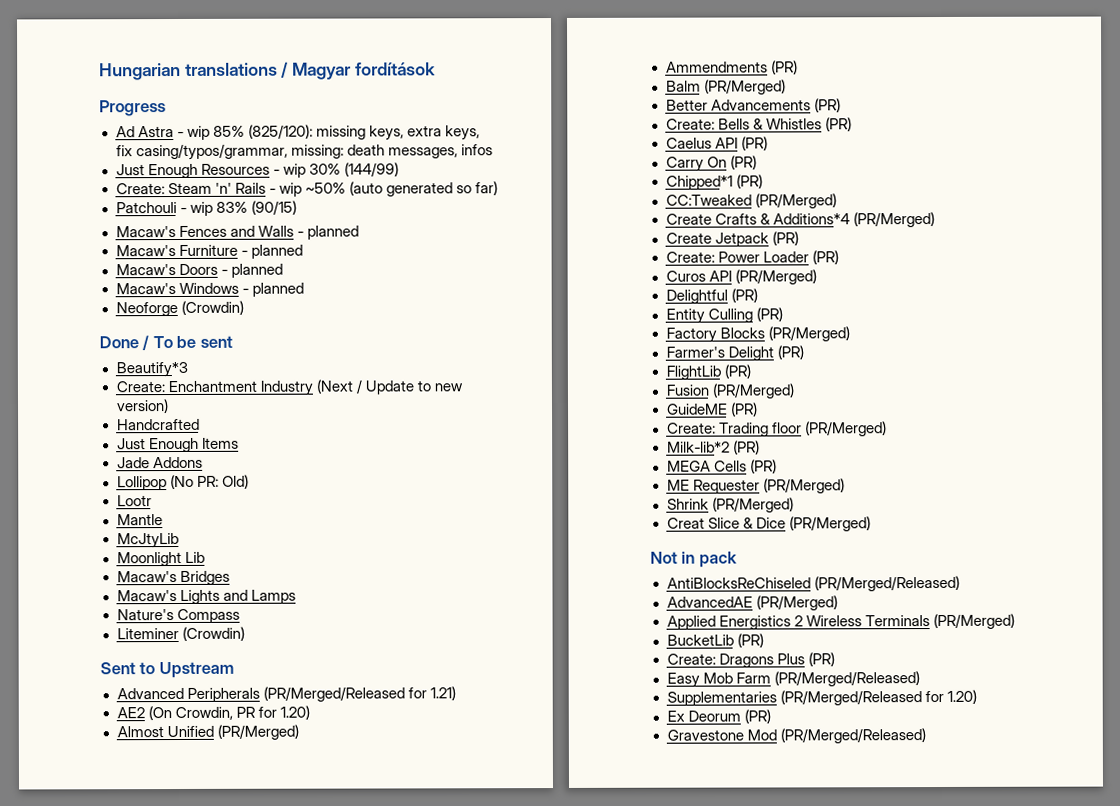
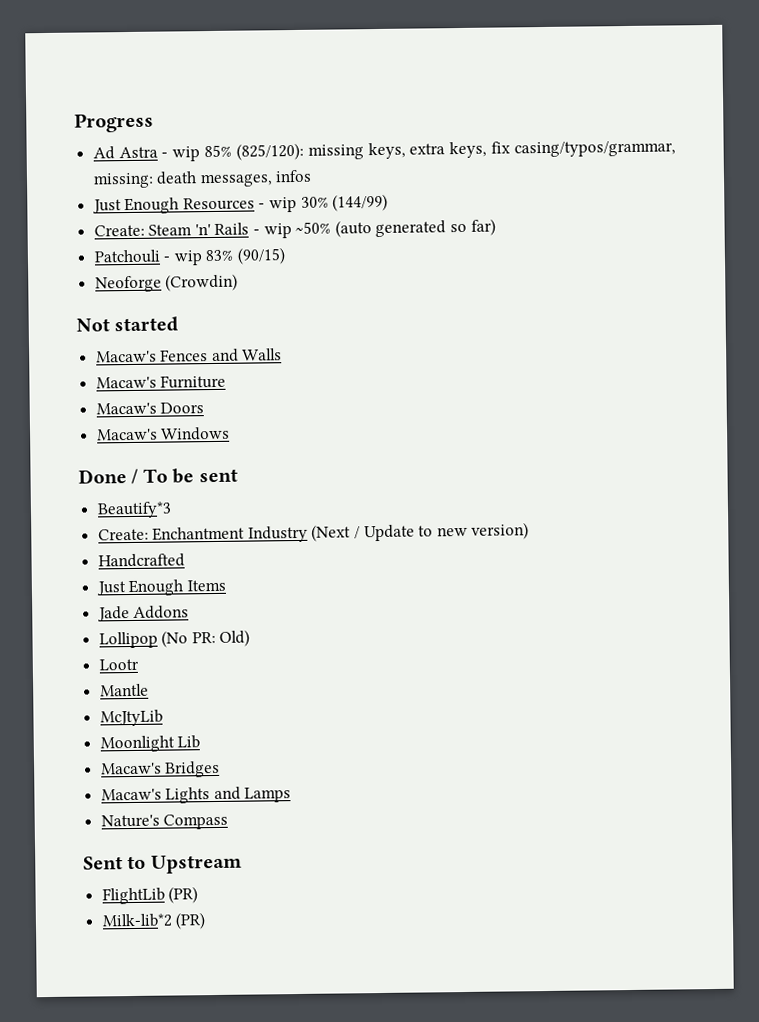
- Hungarian translations / Magyar fordítások
+ Neoforge (Crowdin)
+ Not started
- Macaw's Fences and Walls - planned
+ Macaw's Fences and Walls
- Macaw's Furniture - planned
+ Macaw's Furniture
- Macaw's Doors - planned
+ Macaw's Doors
- Macaw's Windows - planned
- Neoforge (Crowdin)
+ Macaw's Windows
- Liteminer (Crowdin)
- Advanced Peripherals (PR/Merged/Released for 1.21)
- AE2 (On Crowdin, PR for 1.20)
- Almost Unified (PR/Merged)
- Ammendments (PR)
- Balm (PR/Merged)
- Better Advancements (PR)
- Create: Bells & Whistles (PR)
- Caelus API (PR)
- Carry On (PR)
- Chipped*1 (PR)
- CC:Tweaked (PR/Merged)
- Create Crafts & Additions*4 (PR/Merged)
- Create Jetpack (PR)
- Create: Power Loader (PR)
- Curos API (PR/Merged)
- Delightful (PR)
- Entity Culling (PR)
- Factory Blocks (PR/Merged)
- Farmer's Delight (PR)
  FlightLib (PR)
- Fusion (PR/Merged)
- GuideME (PR)
- Create: Trading floor (PR/Merged)
  Milk-lib*2 (PR)
- MEGA Cells (PR)
- ME Requester (PR/Merged)
- Shrink (PR/Merged)
- Creat Slice & Dice (PR/Merged)
- Not in pack
- AntiBlocksReChiseled (PR/Merged/Released)
- AdvancedAE (PR/Merged)
- Applied Energistics 2 Wireless Terminals (PR/Merged)
- BucketLib (PR)
- Create: Dragons Plus (PR)
- Easy Mob Farm (PR/Merged/Released)
- Supplementaries (PR/Merged/Released for 1.20)
- Ex Deorum (PR)
- Gravestone Mod (PR/Merged/Released)

